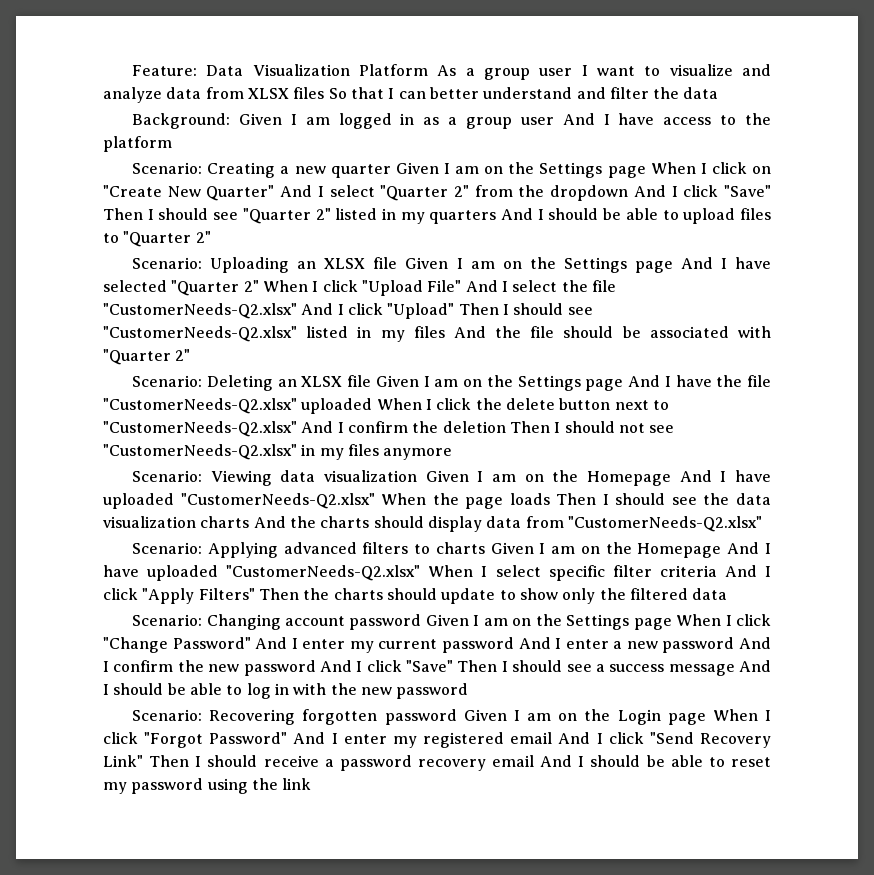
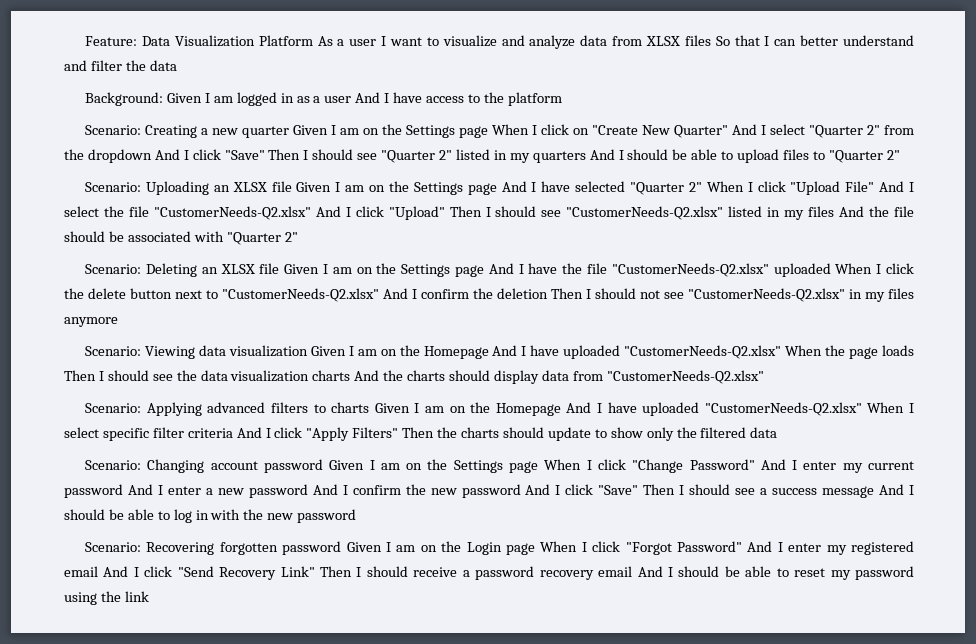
- Feature: Data Visualization Platform As a group user I want to visualize and analyze data from XLSX files So that I can better understand and filter the data
+ Feature: Data Visualization Platform As a user I want to visualize and analyze data from XLSX files So that I can better understand and filter the data
- Background: Given I am logged in as a group user And I have access to the platform
+ Background: Given I am logged in as a user And I have access to the platform

